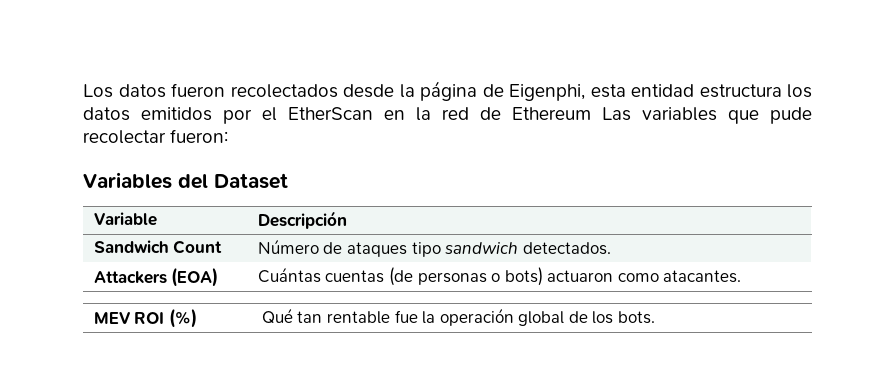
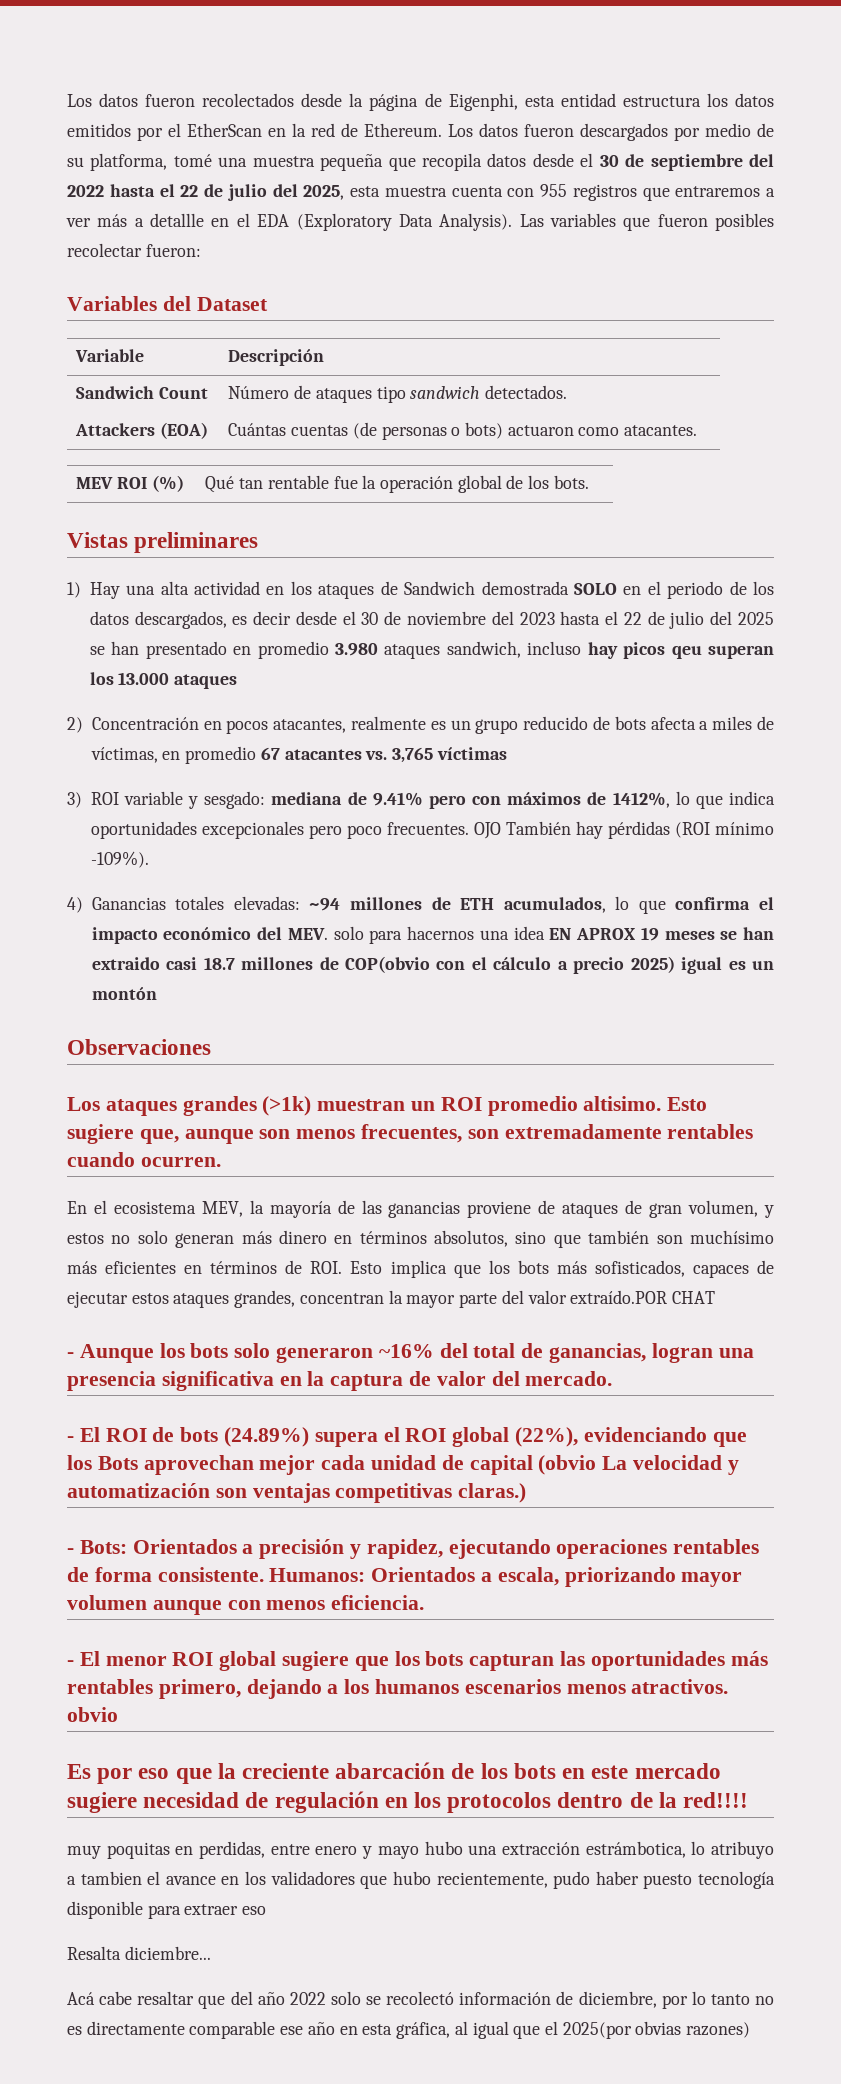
- Los datos fueron recolectados desde la página de Eigenphi, esta entidad estructura los datos emitidos por el EtherScan en la red de Ethereum Las variables que pude recolectar fueron:
+ Los datos fueron recolectados desde la página de Eigenphi, esta entidad estructura los datos emitidos por el EtherScan en la red de Ethereum. Los datos fueron descargados por medio de su platforma, tomé una muestra pequeña que recopila datos desde el 30 de septiembre del 2022 hasta el 22 de julio del 2025, esta muestra cuenta con 955 registros que entraremos a ver más a detallle en el EDA (Exploratory Data Analysis). Las variables que fueron posibles recolectar fueron:
+ Vistas preliminares
+ 1) Hay una alta actividad en los ataques de Sandwich demostrada SOLO en el periodo de los datos descargados, es decir desde el 30 de noviembre del 2023 hasta el 22 de julio del 2025 se han presentado en promedio 3.980 ataques sandwich, incluso hay picos qeu superan los 13.000 ataques
+ 2) Concentración en pocos atacantes, realmente es un grupo reducido de bots afecta a miles de víctimas, en promedio 67 atacantes vs. 3,765 víctimas
+ 3) ROI variable y sesgado: mediana de 9.41% pero con máximos de 1412%, lo que indica oportunidades excepcionales pero poco frecuentes. OJO También hay pérdidas (ROI mínimo -109%).
+ 4) Ganancias totales elevadas: ~94 millones de ETH acumulados, lo que confirma el impacto económico del MEV. solo para hacernos una idea EN APROX 19 meses se han extraido casi 18.7 millones de COP(obvio con el cálculo a precio 2025) igual es un montón
+ Observaciones
+ Los ataques grandes (>1k) muestran un ROI promedio altisimo. Esto sugiere que, aunque son menos frecuentes, son extremadamente rentables cuando ocurren.
+ En el ecosistema MEV, la mayoría de las ganancias proviene de ataques de gran volumen, y estos no solo generan más dinero en términos absolutos, sino que también son muchísimo más eficientes en términos de ROI. Esto implica que los bots más sofisticados, capaces de ejecutar estos ataques grandes, concentran la mayor parte del valor extraído.POR CHAT
+ - Aunque los bots solo generaron ~16% del total de ganancias, logran una presencia significativa en la captura de valor del mercado.
+ - El ROI de bots (24.89%) supera el ROI global (22%), evidenciando que los Bots aprovechan mejor cada unidad de capital (obvio La velocidad y automatización son ventajas competitivas claras.)
+ - Bots: Orientados a precisión y rapidez, ejecutando operaciones rentables de forma consistente. Humanos: Orientados a escala, priorizando mayor volumen aunque con menos eficiencia.
+ - El menor ROI global sugiere que los bots capturan las oportunidades más rentables primero, dejando a los humanos escenarios menos atractivos. obvio
+ Es por eso que la creciente abarcación de los bots en este mercado sugiere necesidad de regulación en los protocolos dentro de la red!!!!
+ muy poquitas en perdidas, entre enero y mayo hubo una extracción estrámbotica, lo atribuyo a tambien el avance en los validadores que hubo recientemente, pudo haber puesto tecnología disponible para extraer eso
+ Resalta diciembre...
+ Acá cabe resaltar que del año 2022 solo se recolectó información de diciembre, por lo tanto no es directamente comparable ese año en esta gráfica, al igual que el 2025(por obvias razones)

